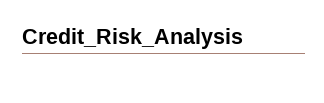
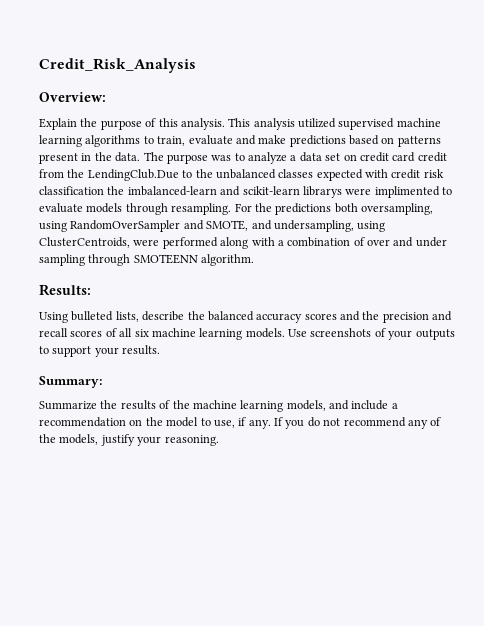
+ Overview:
+ Explain the purpose of this analysis. This analysis utilized supervised machine learning algorithms to train, evaluate and make predictions based on patterns present in the data. The purpose was to analyze a data set on credit card credit from the LendingClub.Due to the unbalanced classes expected with credit risk classification the imbalanced-learn and scikit-learn librarys were implimented to evaluate models through resampling. For the predictions both oversampling, using RandomOverSampler and SMOTE, and undersampling, using ClusterCentroids, were performed along with a combination of over and under sampling through SMOTEENN algorithm.
+ Results:
+ Using bulleted lists, describe the balanced accuracy scores and the precision and recall scores of all six machine learning models. Use screenshots of your outputs to support your results.
+ Summary:
+ Summarize the results of the machine learning models, and include a recommendation on the model to use, if any. If you do not recommend any of the models, justify your reasoning.

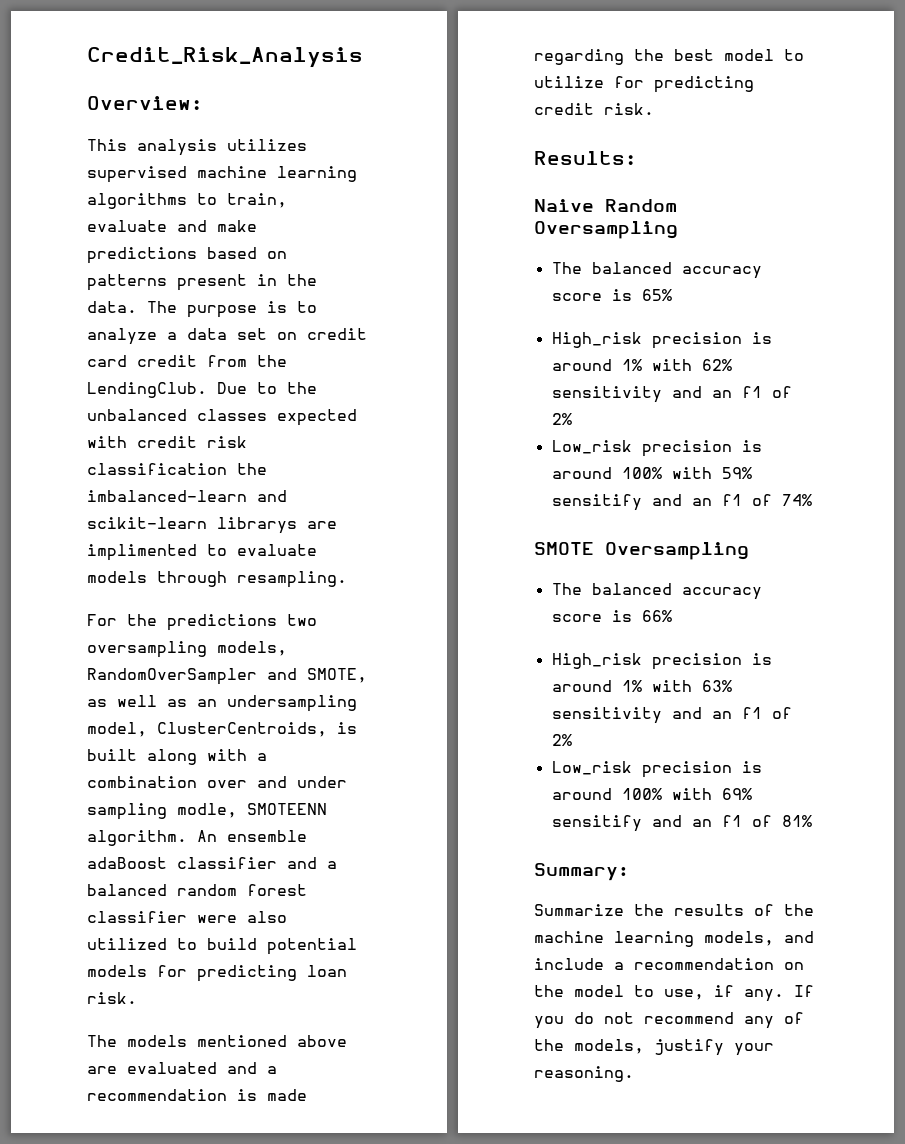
- Explain the purpose of this analysis. This analysis utilized supervised machine learning algorithms to train, evaluate and make predictions based on patterns present in the data.
+ This analysis utilizes supervised machine learning algorithms to train, evaluate and make predictions based on patterns present in the data.
- The purpose was to analyze a data set on credit card credit from the LendingClub.Due to the unbalanced classes expected with credit risk classification the imbalanced-learn and scikit-learn librarys were implimented to evaluate models through resampling. For the predictions both oversampling, using RandomOverSampler and SMOTE, and undersampling, using ClusterCentroids, were performed along with a combination of over and under sampling through SMOTEENN algorithm.
+ The purpose is to analyze a data set on credit card credit from the LendingClub. Due to the unbalanced classes expected with credit risk classification the imbalanced-learn and scikit-learn librarys are implimented to evaluate models through resampling.
+ For the predictions two oversampling models, RandomOverSampler and SMOTE, as well as an undersampling model, ClusterCentroids, is built along with a combination over and under sampling modle, SMOTEENN algorithm. An ensemble adaBoost classifier and a balanced random forest classifier were also utilized to build potential models for predicting loan risk.
+ The models mentioned above are evaluated and a recommendation is made regarding the best model to utilize for predicting credit risk.
  Results:
- Using bulleted lists, describe the balanced accuracy scores and the precision and recall scores of all six machine learning models. Use screenshots of your outputs to support your results.
+ Naive Random Oversampling
+ The balanced accuracy score is 65%
+ High_risk precision is around 1% with 62% sensitivity and an f1 of 2%
+ Low_risk precision is around 100% with 59% sensitify and an f1 of 74%
+ SMOTE Oversampling
+ The balanced accuracy score is 66%
+ High_risk precision is around 1% with 63% sensitivity and an f1 of 2%
+ Low_risk precision is around 100% with 69% sensitify and an f1 of 81%

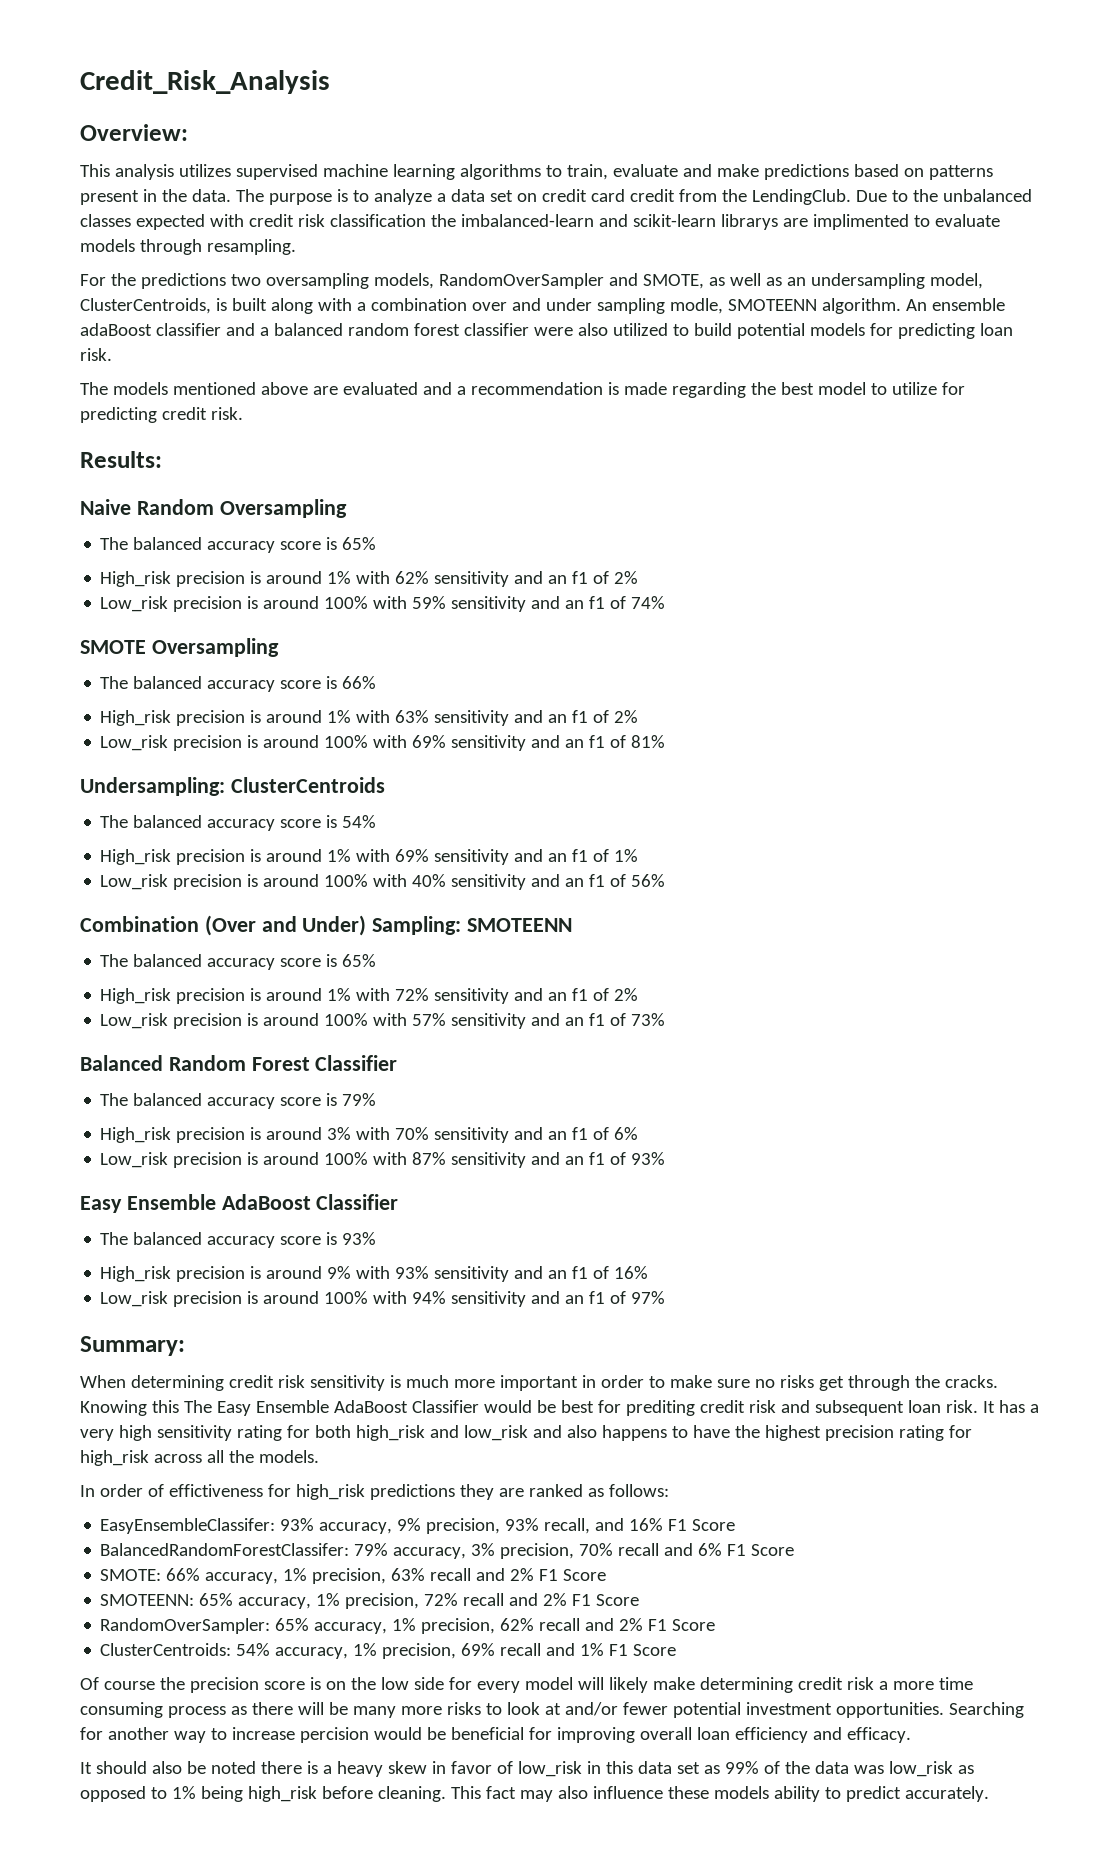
- Low_risk precision is around 100% with 59% sensitify and an f1 of 74%
+ Low_risk precision is around 100% with 59% sensitivity and an f1 of 74%
- Low_risk precision is around 100% with 69% sensitify and an f1 of 81%
+ Low_risk precision is around 100% with 69% sensitivity and an f1 of 81%
+ Undersampling: ClusterCentroids
+ The balanced accuracy score is 54%
+ High_risk precision is around 1% with 69% sensitivity and an f1 of 1%
+ Low_risk precision is around 100% with 40% sensitivity and an f1 of 56%
+ Combination (Over and Under) Sampling: SMOTEENN
+ The balanced accuracy score is 65%
+ High_risk precision is around 1% with 72% sensitivity and an f1 of 2%
+ Low_risk precision is around 100% with 57% sensitivity and an f1 of 73%
+ Balanced Random Forest Classifier
+ The balanced accuracy score is 79%
+ High_risk precision is around 3% with 70% sensitivity and an f1 of 6%
+ Low_risk precision is around 100% with 87% sensitivity and an f1 of 93%
+ Easy Ensemble AdaBoost Classifier
+ The balanced accuracy score is 93%
+ High_risk precision is around 9% with 93% sensitivity and an f1 of 16%
+ Low_risk precision is around 100% with 94% sensitivity and an f1 of 97%
  Summary:
- Summarize the results of the machine learning models, and include a recommendation on the model to use, if any. If you do not recommend any of the models, justify your reasoning.
+ When determining credit risk sensitivity is much more important in order to make sure no risks get through the cracks. Knowing this The Easy Ensemble AdaBoost Classifier would be best for prediting credit risk and subsequent loan risk. It has a very high sensitivity rating for both high_risk and low_risk and also happens to have the highest precision rating for high_risk across all the models.
+ In order of effictiveness for high_risk predictions they are ranked as follows:
+ EasyEnsembleClassifer: 93% accuracy, 9% precision, 93% recall, and 16% F1 Score
+ BalancedRandomForestClassifer: 79% accuracy, 3% precision, 70% recall and 6% F1 Score
+ SMOTE: 66% accuracy, 1% precision, 63% recall and 2% F1 Score
+ SMOTEENN: 65% accuracy, 1% precision, 72% recall and 2% F1 Score
+ RandomOverSampler: 65% accuracy, 1% precision, 62% recall and 2% F1 Score
+ ClusterCentroids: 54% accuracy, 1% precision, 69% recall and 1% F1 Score
+ Of course the precision score is on the low side for every model will likely make determining credit risk a more time consuming process as there will be many more risks to look at and/or fewer potential investment opportunities. Searching for another way to increase percision would be beneficial for improving overall loan efficiency and efficacy.
+ It should also be noted there is a heavy skew in favor of low_risk in this data set as 99% of the data was low_risk as opposed to 1% being high_risk before cleaning. This fact may also influence these models ability to predict accurately.

